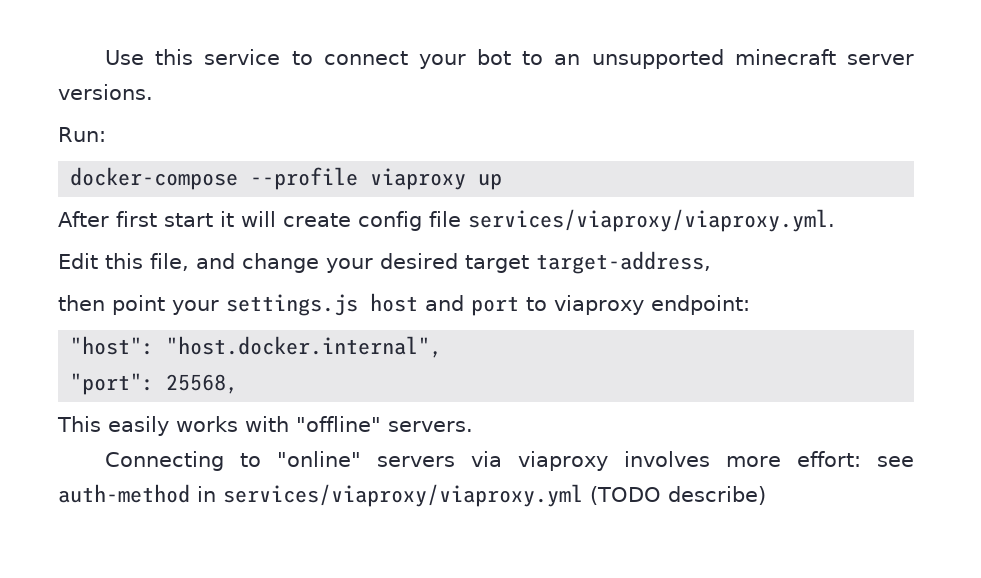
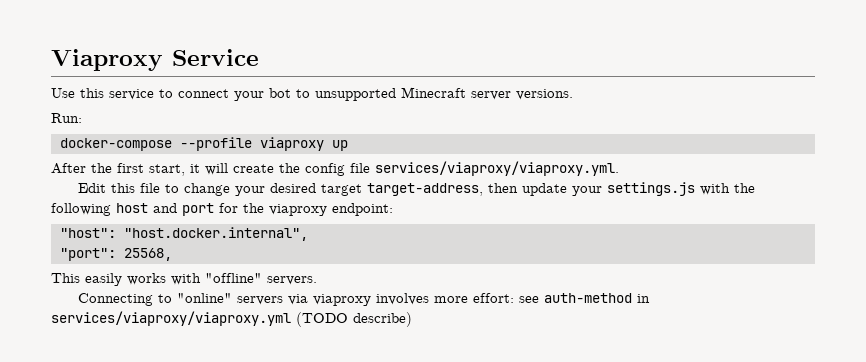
+ Viaproxy Service
- Use this service to connect your bot to an unsupported minecraft server versions.
+ Use this service to connect your bot to unsupported Minecraft server versions.
- After first start it will create config file services/viaproxy/viaproxy.yml.
+ After the first start, it will create the config file services/viaproxy/viaproxy.yml.
- Edit this file, and change your desired target target-address,
- then point your settings.js host and port to viaproxy endpoint:
+ Edit this file to change your desired target target-address, then update your settings.js with the following host and port for the viaproxy endpoint:

